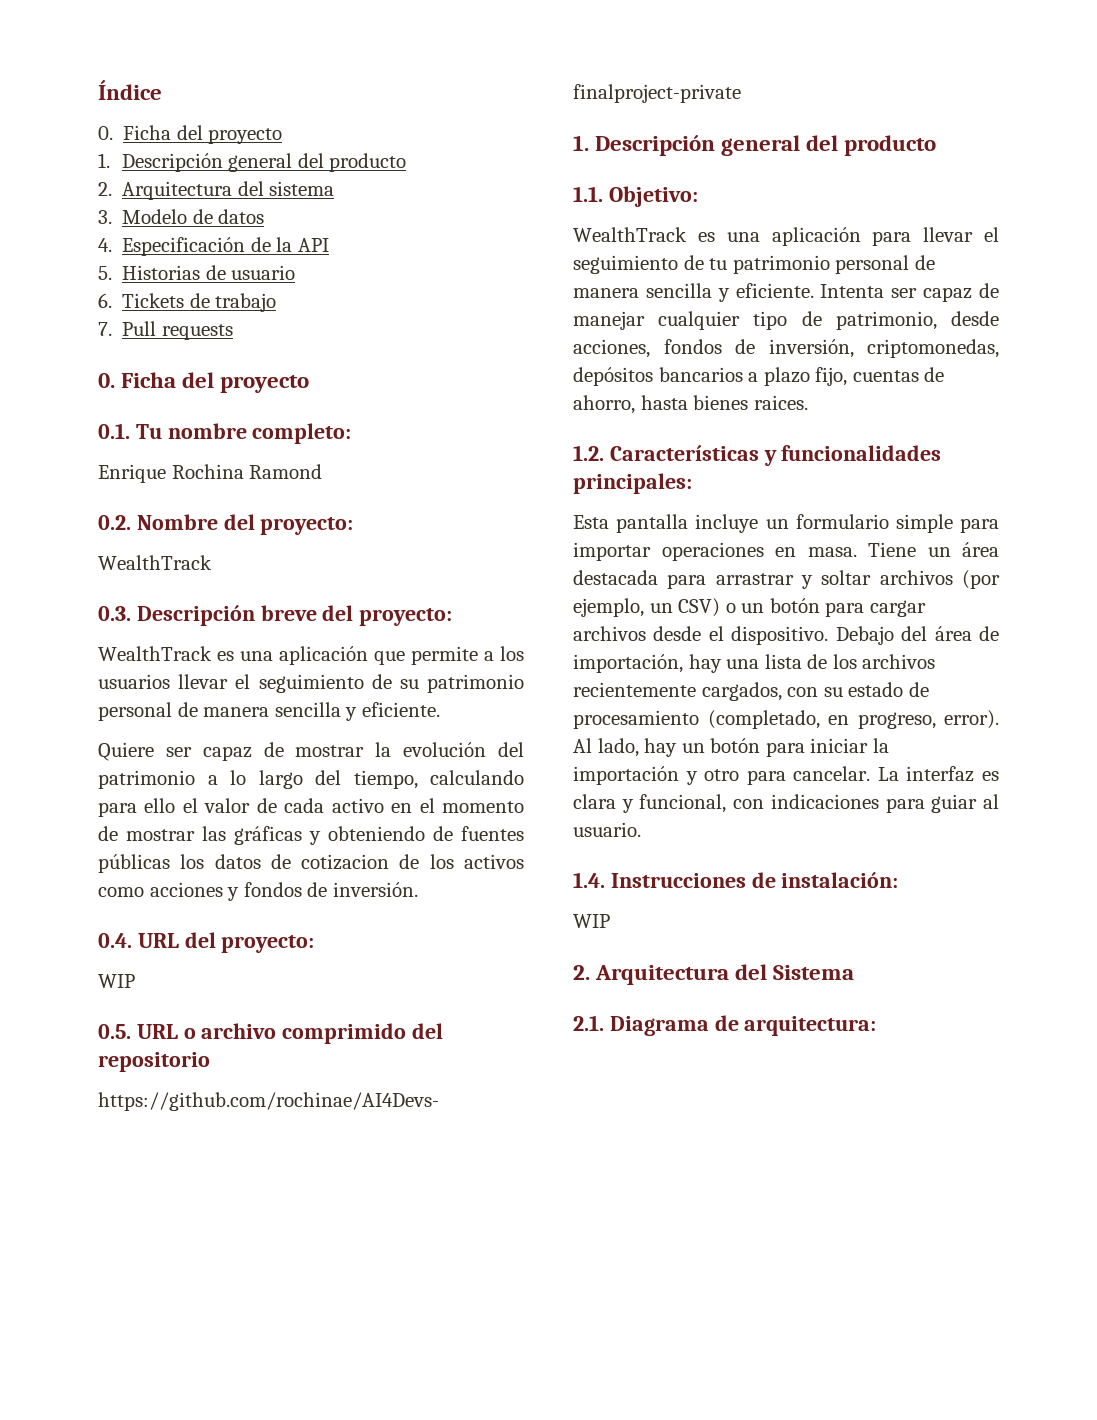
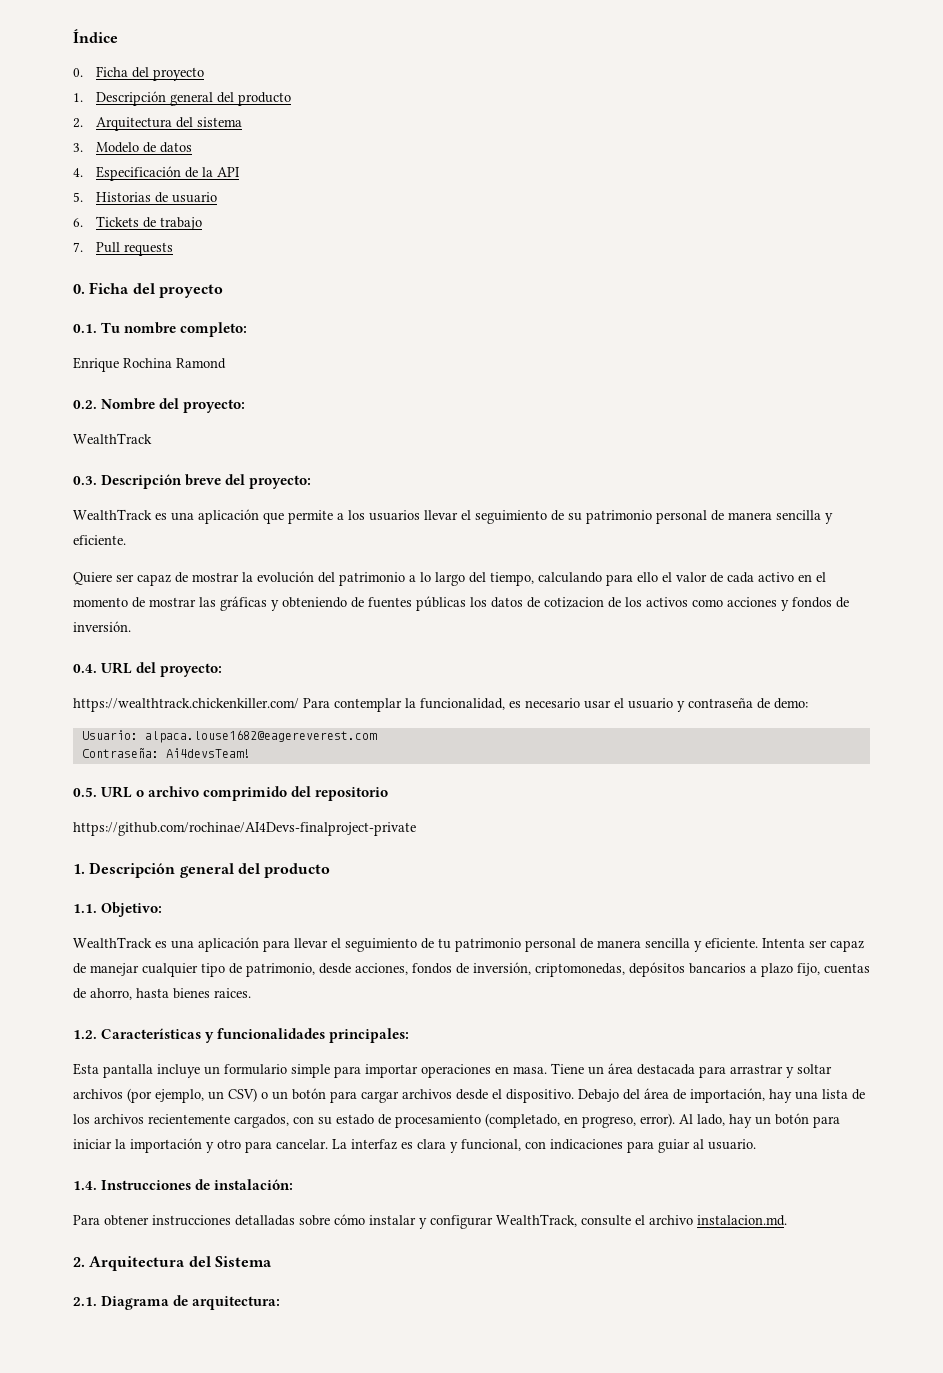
  0.4. URL del proyecto:
- WIP
+ https://wealthtrack.chickenkiller.com/ Para contemplar la funcionalidad, es necesario usar el usuario y contraseña de demo:
+ Usuario: alpaca.louse1682@eagereverest.com
+ Contraseña: Ai4devsTeam!
  1.4. Instrucciones de instalación:
- WIP
+ Para obtener instrucciones detalladas sobre cómo instalar y configurar WealthTrack, consulte el archivo instalacion.md.

